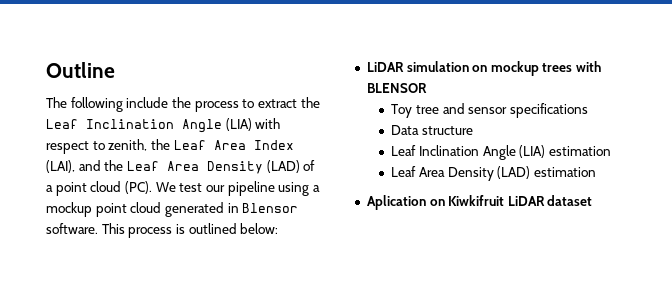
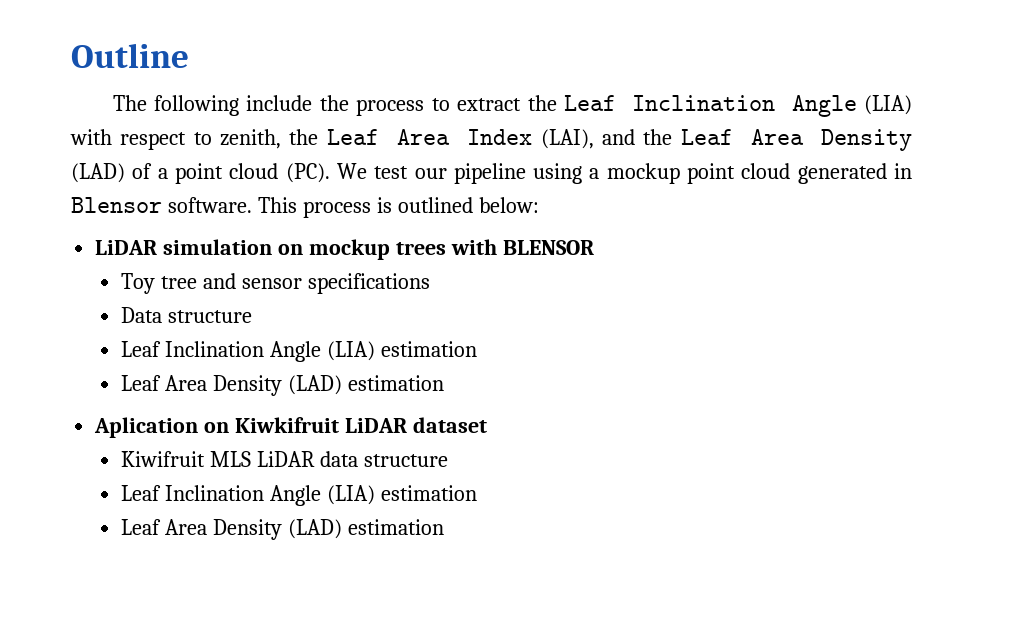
+ Kiwifruit MLS LiDAR data structure
+ Leaf Inclination Angle (LIA) estimation
+ Leaf Area Density (LAD) estimation

